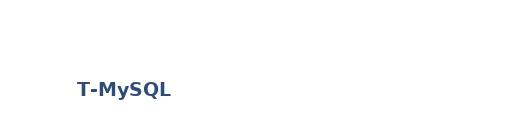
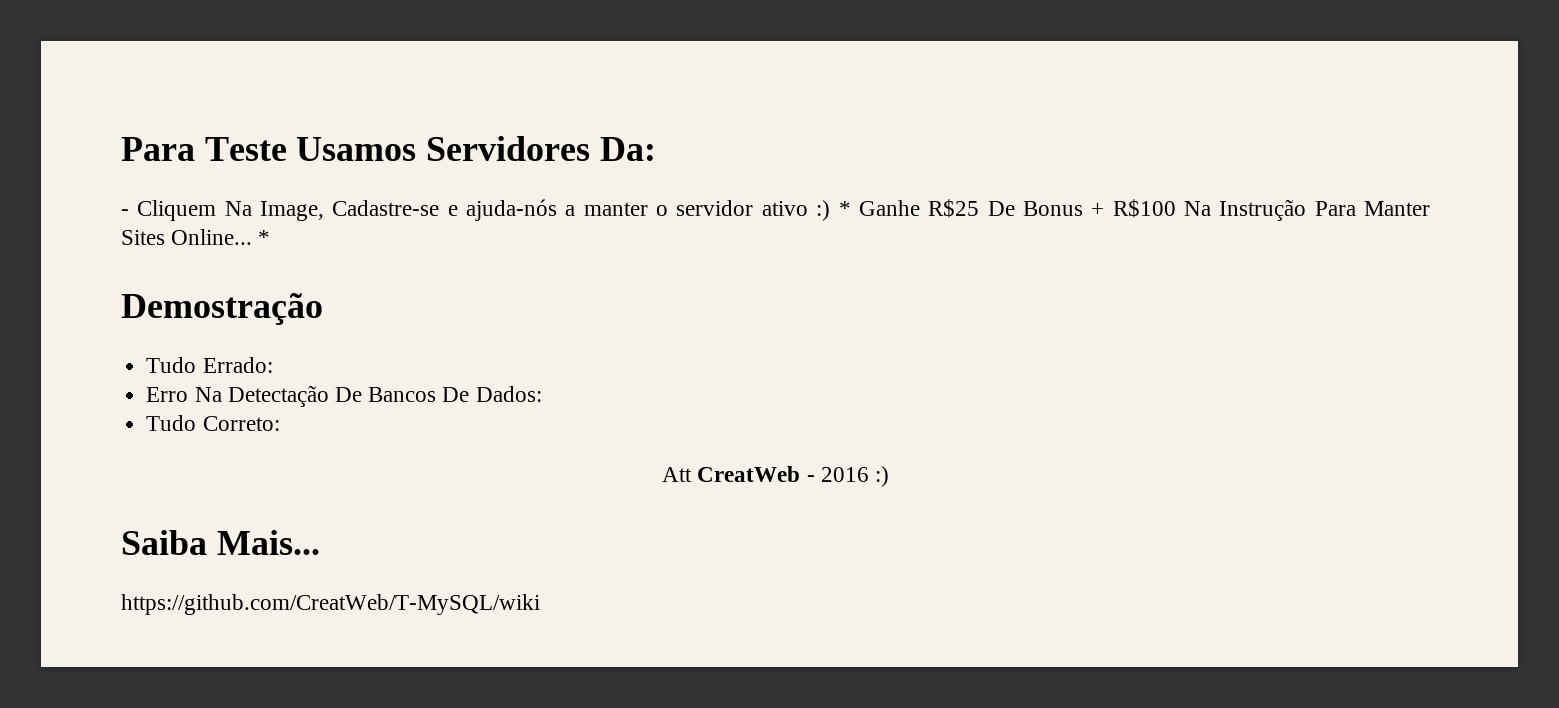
- T-MySQL
+ Para Teste Usamos Servidores Da:
+ - Cliquem Na Image, Cadastre-se e ajuda-nós a manter o servidor ativo :) * Ganhe R$25 De Bonus + R$100 Na Instrução Para Manter Sites Online... *
+ Demostração
+ Tudo Errado:
+ Erro Na Detectação De Bancos De Dados:
+ Tudo Correto:
+ Att CreatWeb - 2016 :)
+ Saiba Mais...
+ https://github.com/CreatWeb/T-MySQL/wiki

